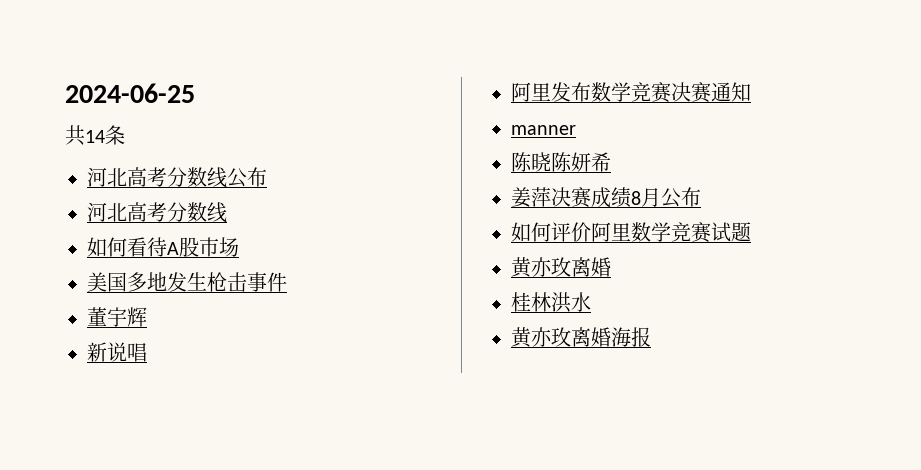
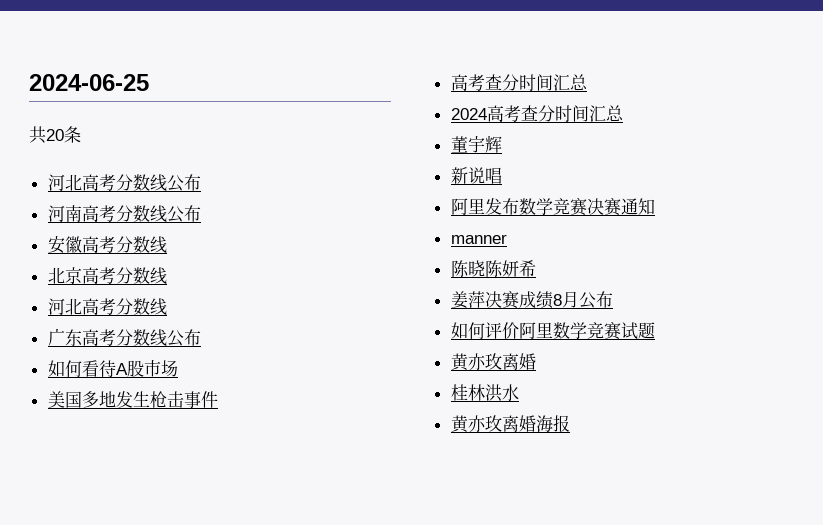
- 共14条
+ 共20条
  河北高考分数线公布
+ 河南高考分数线公布
+ 安徽高考分数线
+ 北京高考分数线
  河北高考分数线
+ 广东高考分数线公布
  美国多地发生枪击事件
+ 高考查分时间汇总
+ 2024高考查分时间汇总

